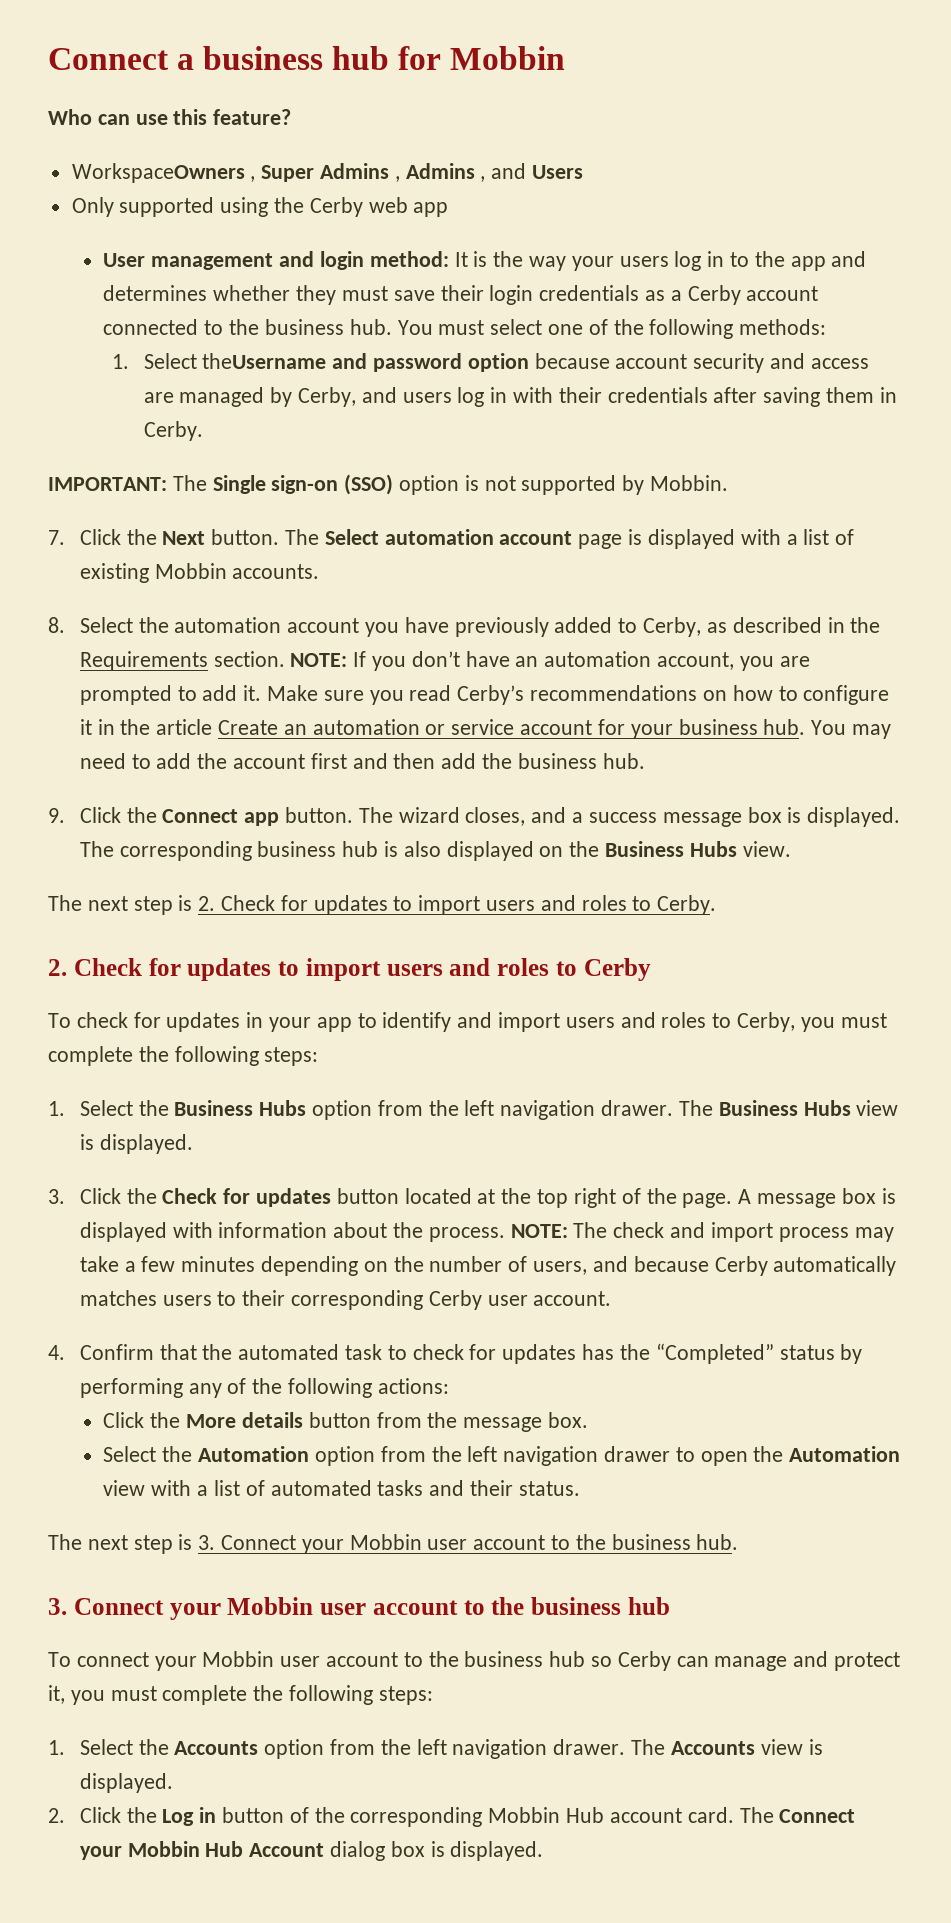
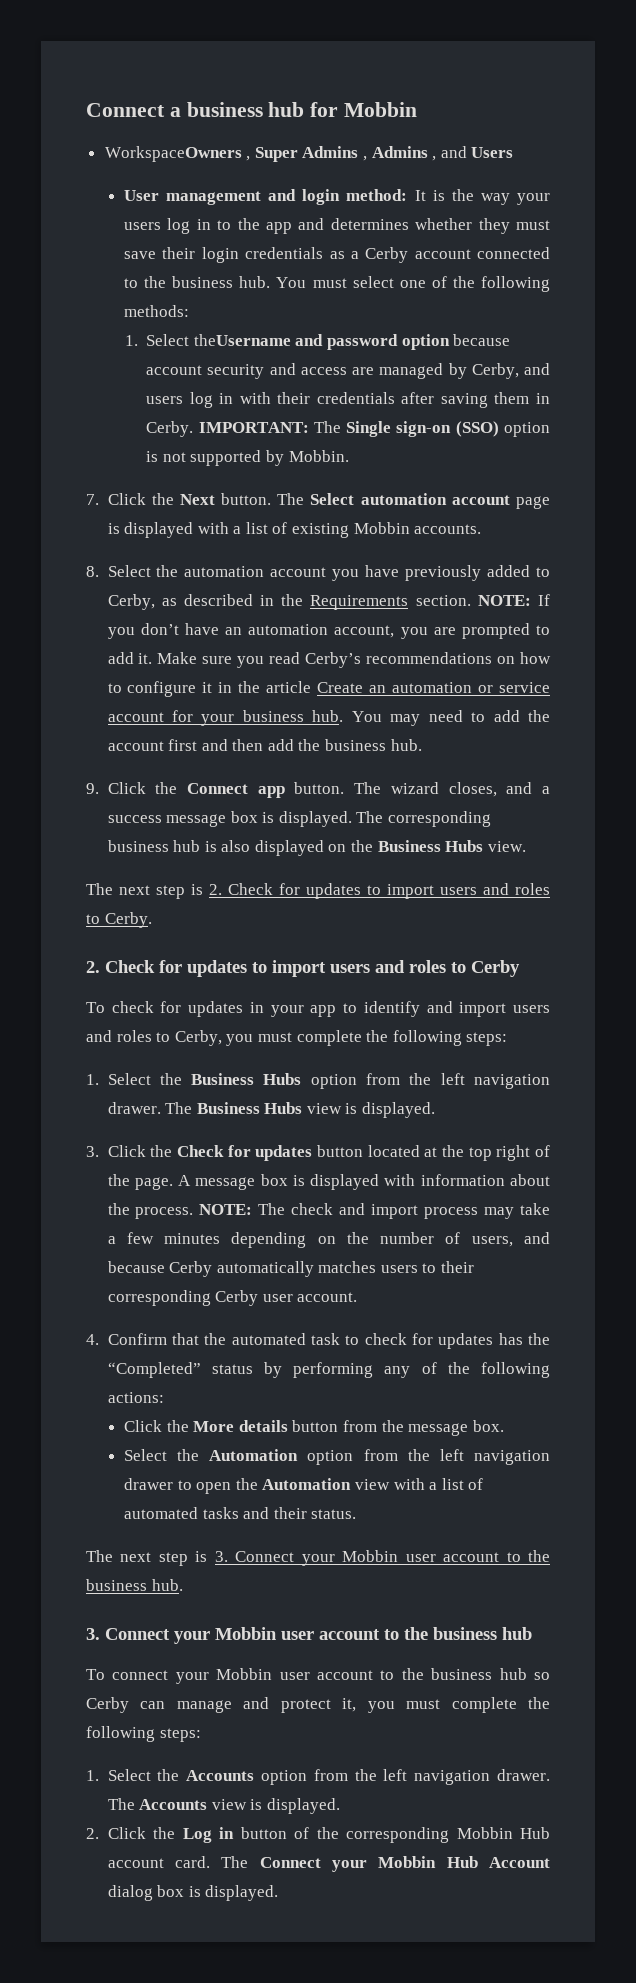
- Who can use this feature?
- Only supported using the Cerby web app
- 1. Select theUsername and password option because account security and access are managed by Cerby, and users log in with their credentials after saving them in Cerby.
- IMPORTANT: The Single sign-on (SSO) option is not supported by Mobbin.
+ 1. Select theUsername and password option because account security and access are managed by Cerby, and users log in with their credentials after saving them in Cerby. IMPORTANT: The Single sign-on (SSO) option is not supported by Mobbin.

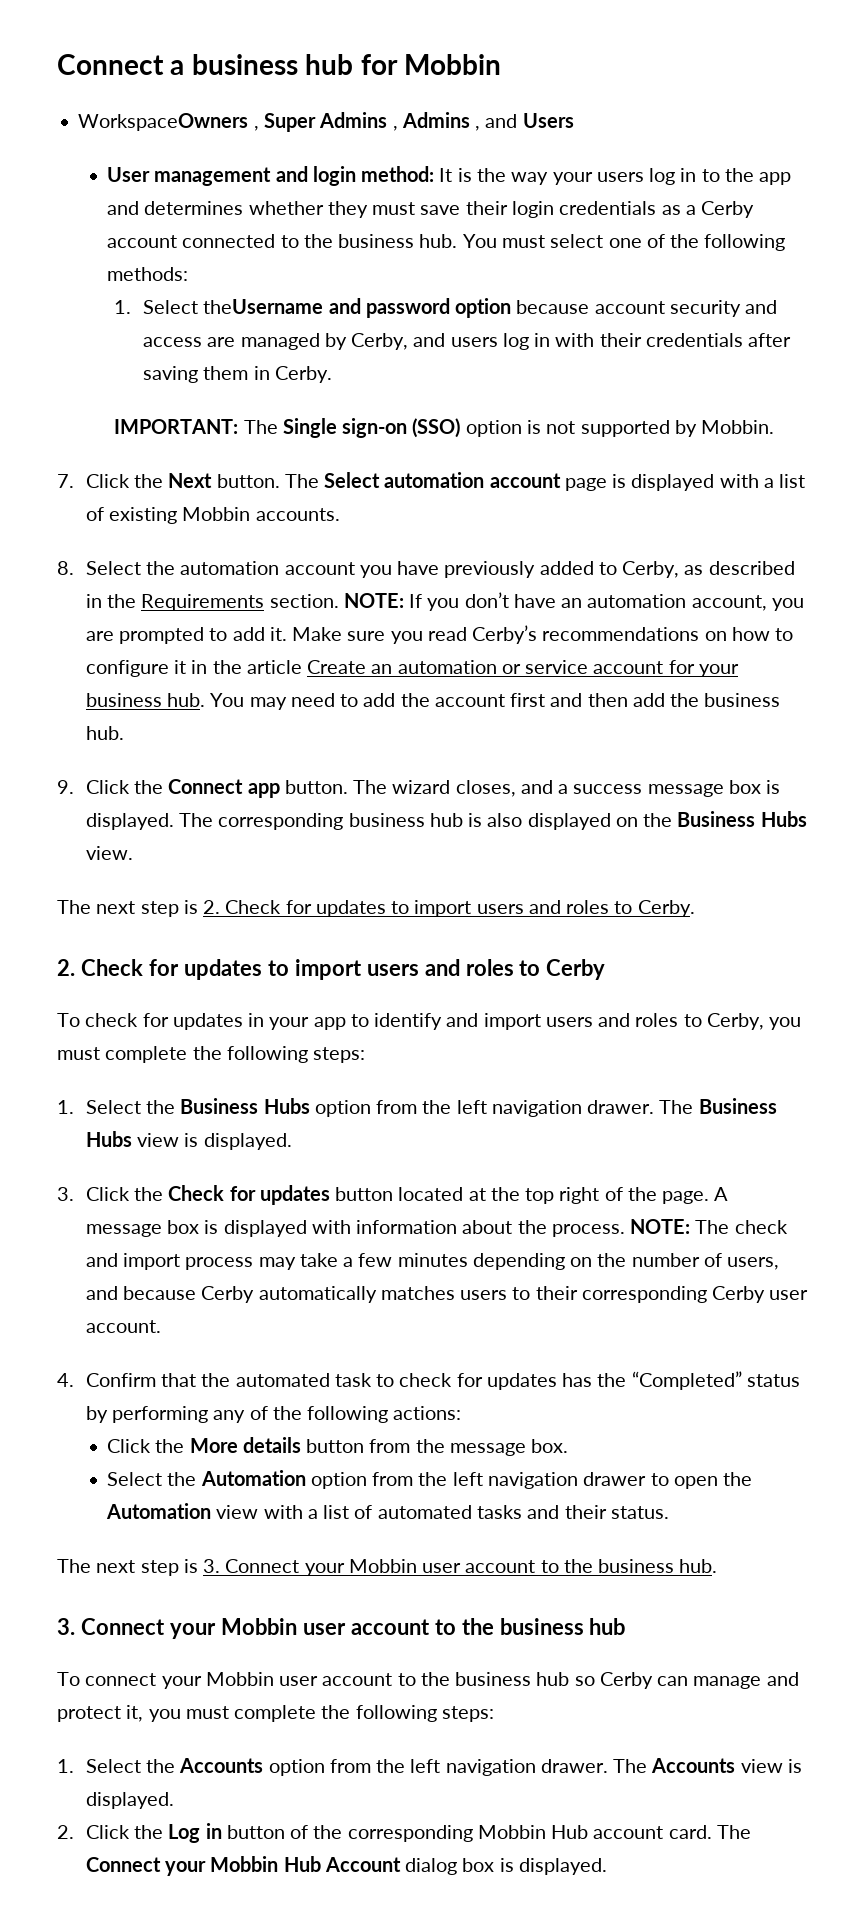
- 1. Select theUsername and password option because account security and access are managed by Cerby, and users log in with their credentials after saving them in Cerby. IMPORTANT: The Single sign-on (SSO) option is not supported by Mobbin.
+ 1. Select theUsername and password option because account security and access are managed by Cerby, and users log in with their credentials after saving them in Cerby.
+ IMPORTANT: The Single sign-on (SSO) option is not supported by Mobbin.

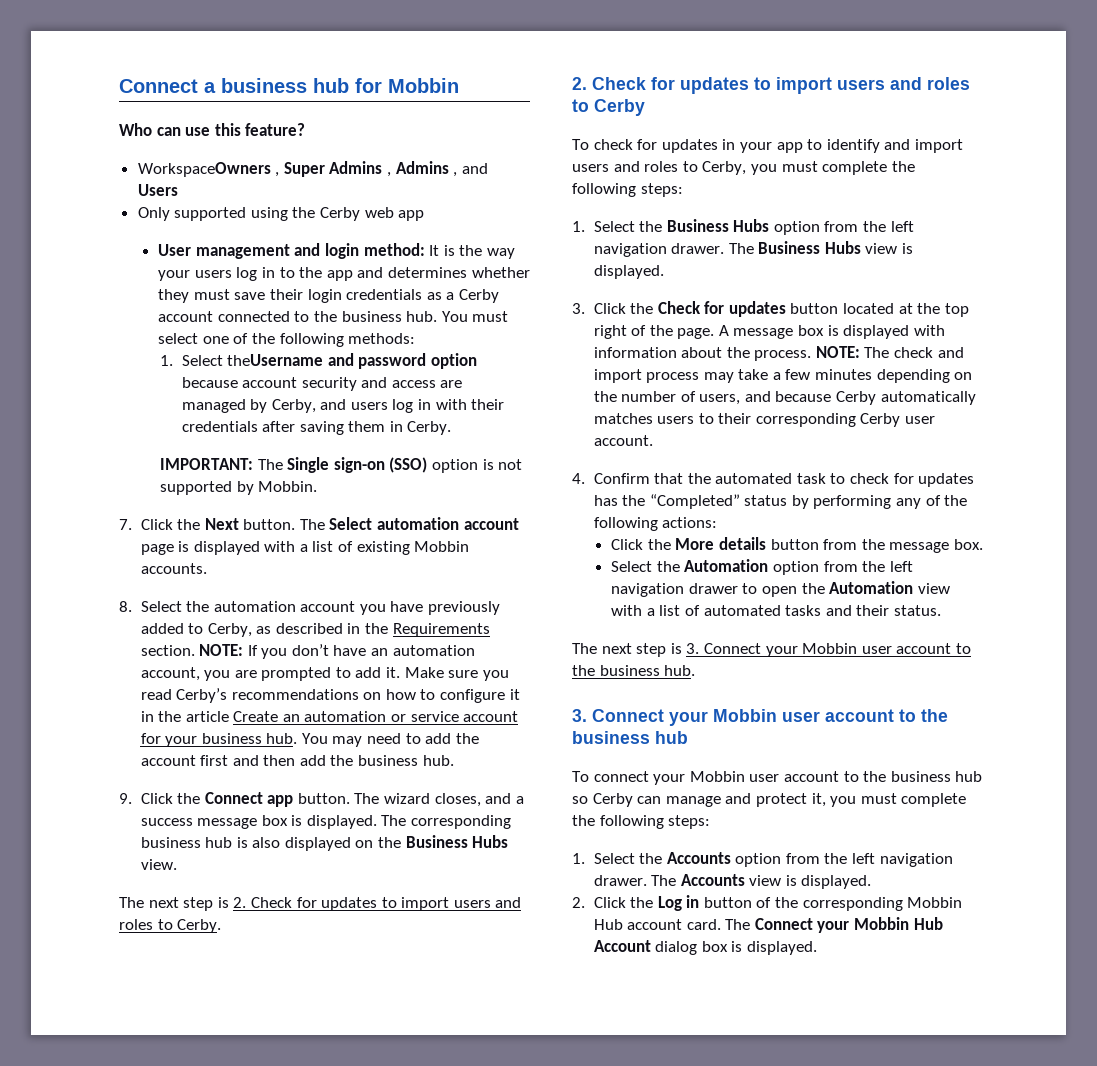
+ Who can use this feature?
+ Only supported using the Cerby web app

